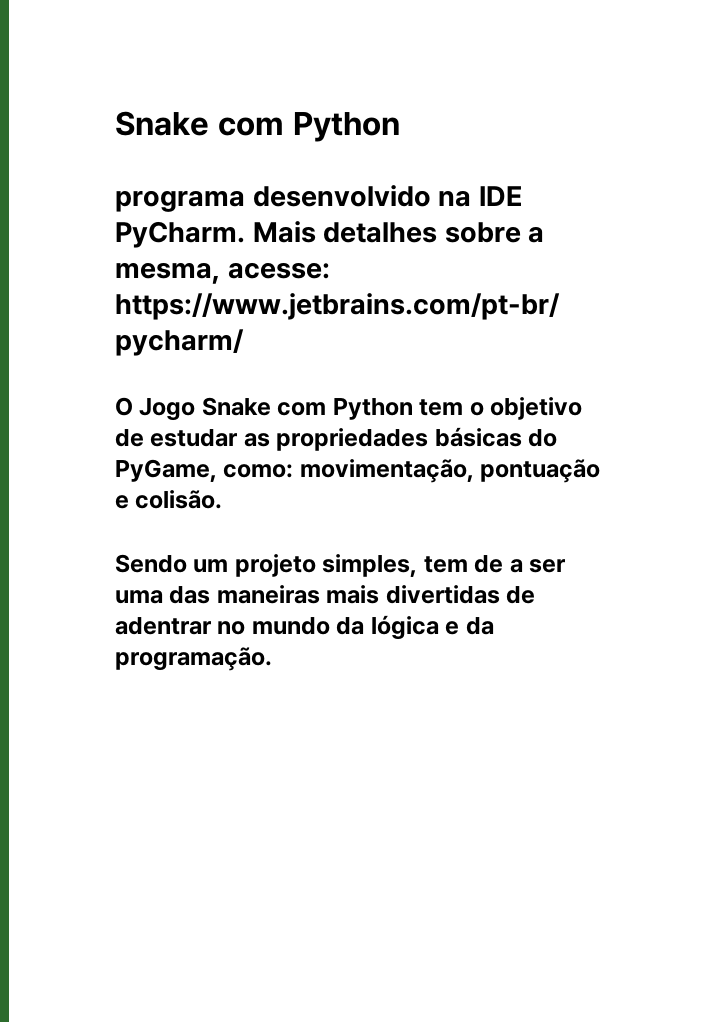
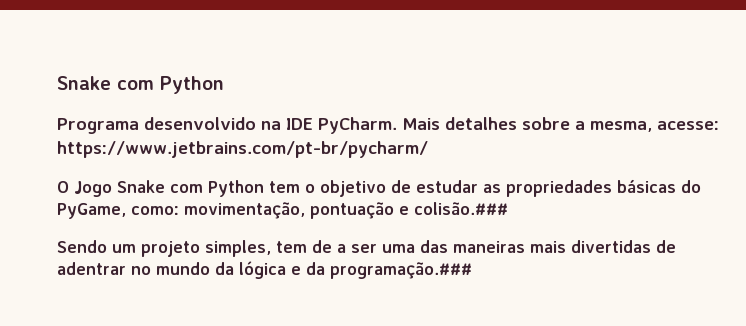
- programa desenvolvido na IDE PyCharm.
+ Programa desenvolvido na IDE PyCharm.
- O Jogo Snake com Python tem o objetivo de estudar as propriedades básicas do PyGame, como: movimentação, pontuação e colisão.
+ O Jogo Snake com Python tem o objetivo de estudar as propriedades básicas do PyGame, como: movimentação, pontuação e colisão.###
- Sendo um projeto simples, tem de a ser uma das maneiras mais divertidas de adentrar no mundo da lógica e da programação.
+ Sendo um projeto simples, tem de a ser uma das maneiras mais divertidas de adentrar no mundo da lógica e da programação.###

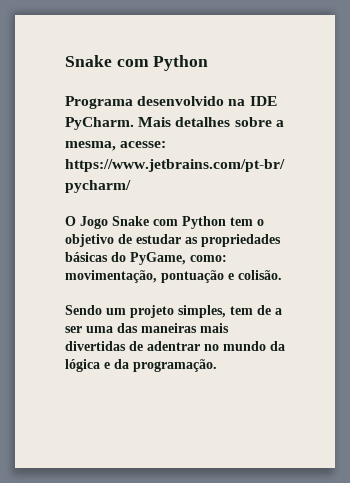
- O Jogo Snake com Python tem o objetivo de estudar as propriedades básicas do PyGame, como: movimentação, pontuação e colisão.###
+ O Jogo Snake com Python tem o objetivo de estudar as propriedades básicas do PyGame, como: movimentação, pontuação e colisão.
- Sendo um projeto simples, tem de a ser uma das maneiras mais divertidas de adentrar no mundo da lógica e da programação.###
+ Sendo um projeto simples, tem de a ser uma das maneiras mais divertidas de adentrar no mundo da lógica e da programação.

